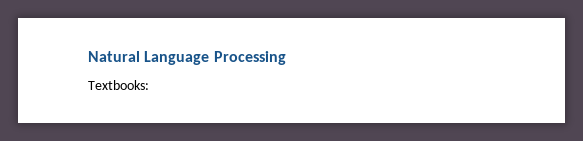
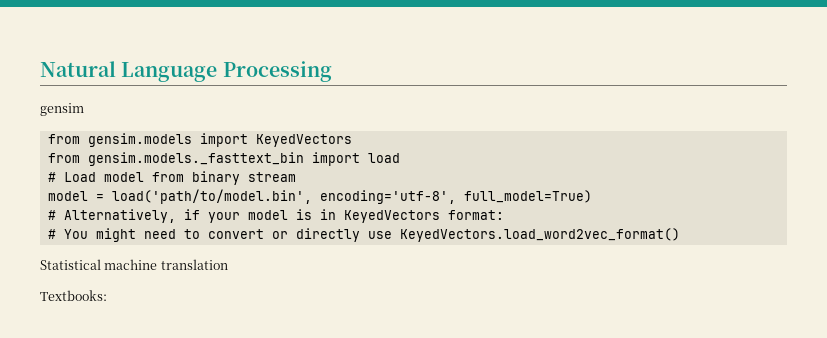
+ gensim
+ from gensim.models import KeyedVectors
+ from gensim.models._fasttext_bin import load
+ # Load model from binary stream
+ model = load('path/to/model.bin', encoding='utf-8', full_model=True)
+ # Alternatively, if your model is in KeyedVectors format:
+ # You might need to convert or directly use KeyedVectors.load_word2vec_format()
+ Statistical machine translation

